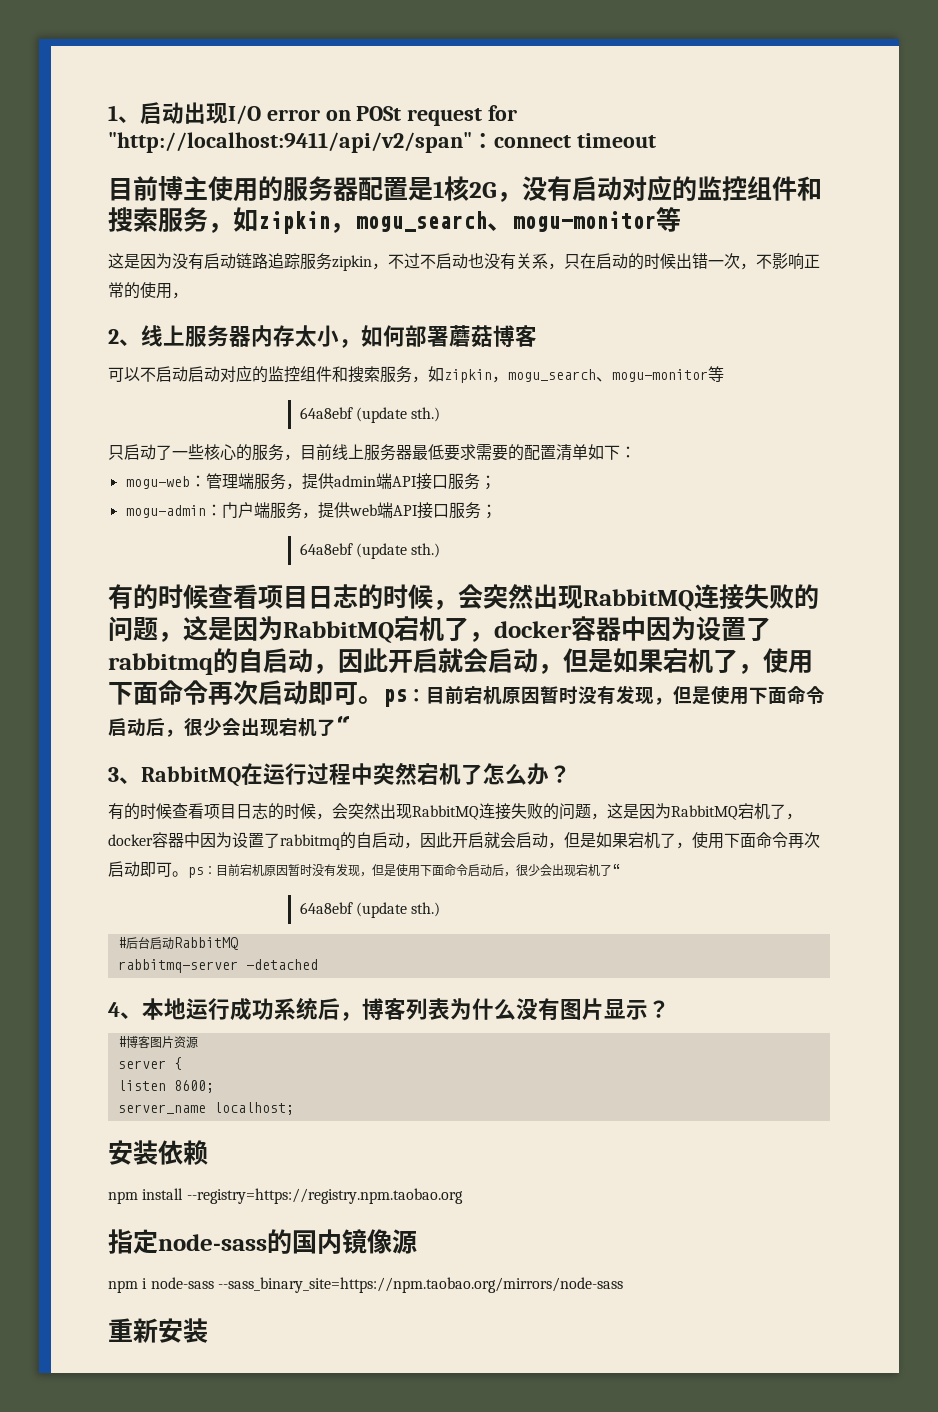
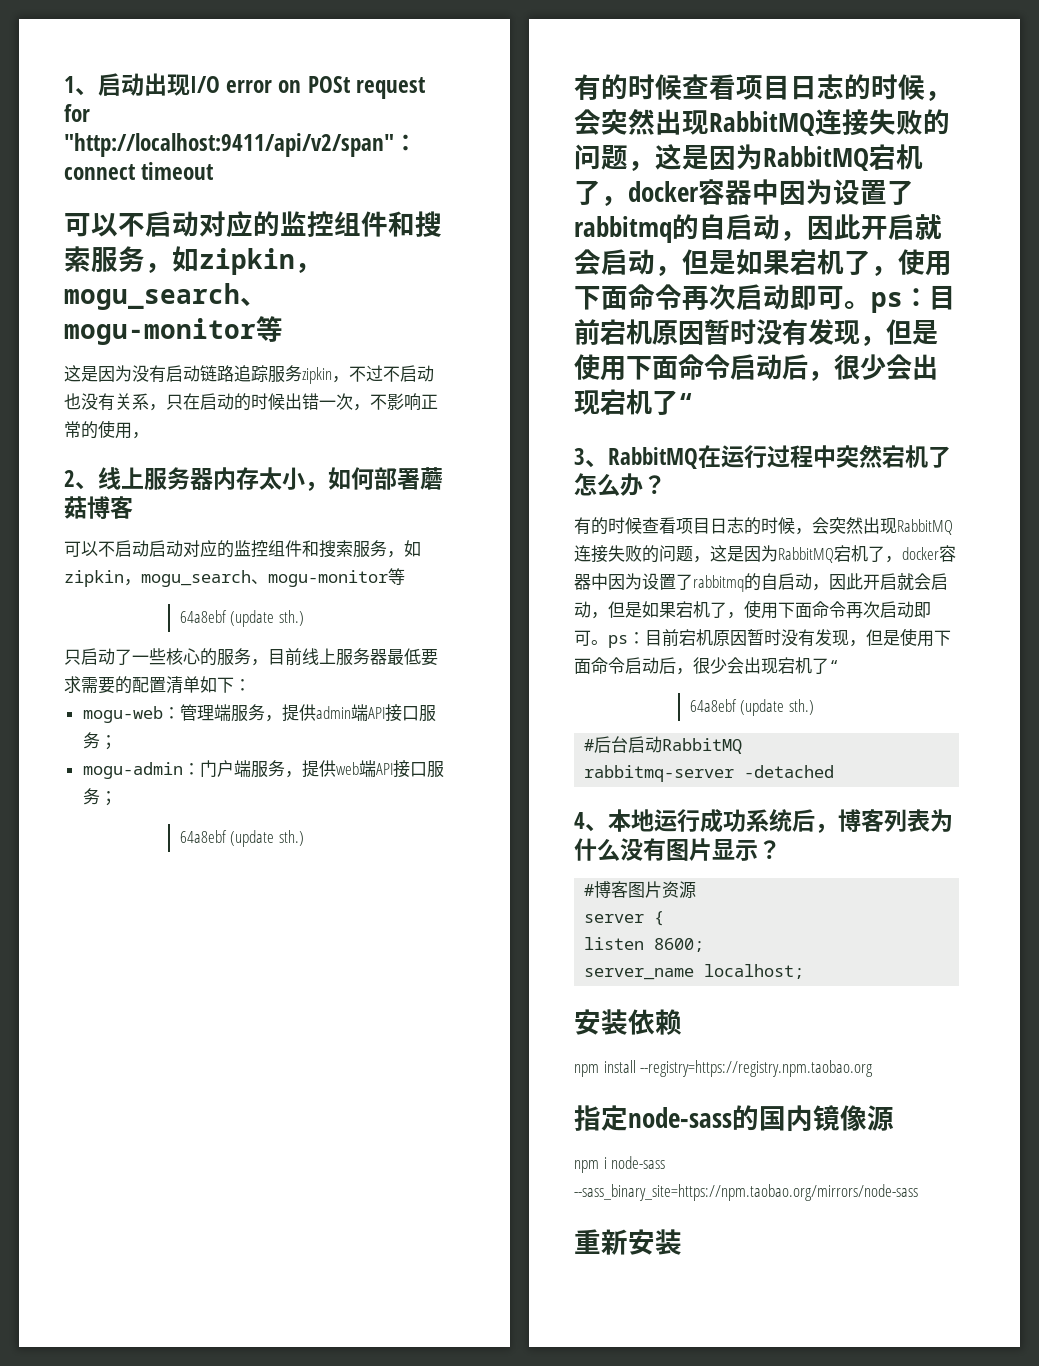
- 目前博主使用的服务器配置是1核2G，没有启动对应的监控组件和搜索服务，如zipkin，mogu_search、mogu-monitor等
+ 可以不启动对应的监控组件和搜索服务，如zipkin，mogu_search、mogu-monitor等

